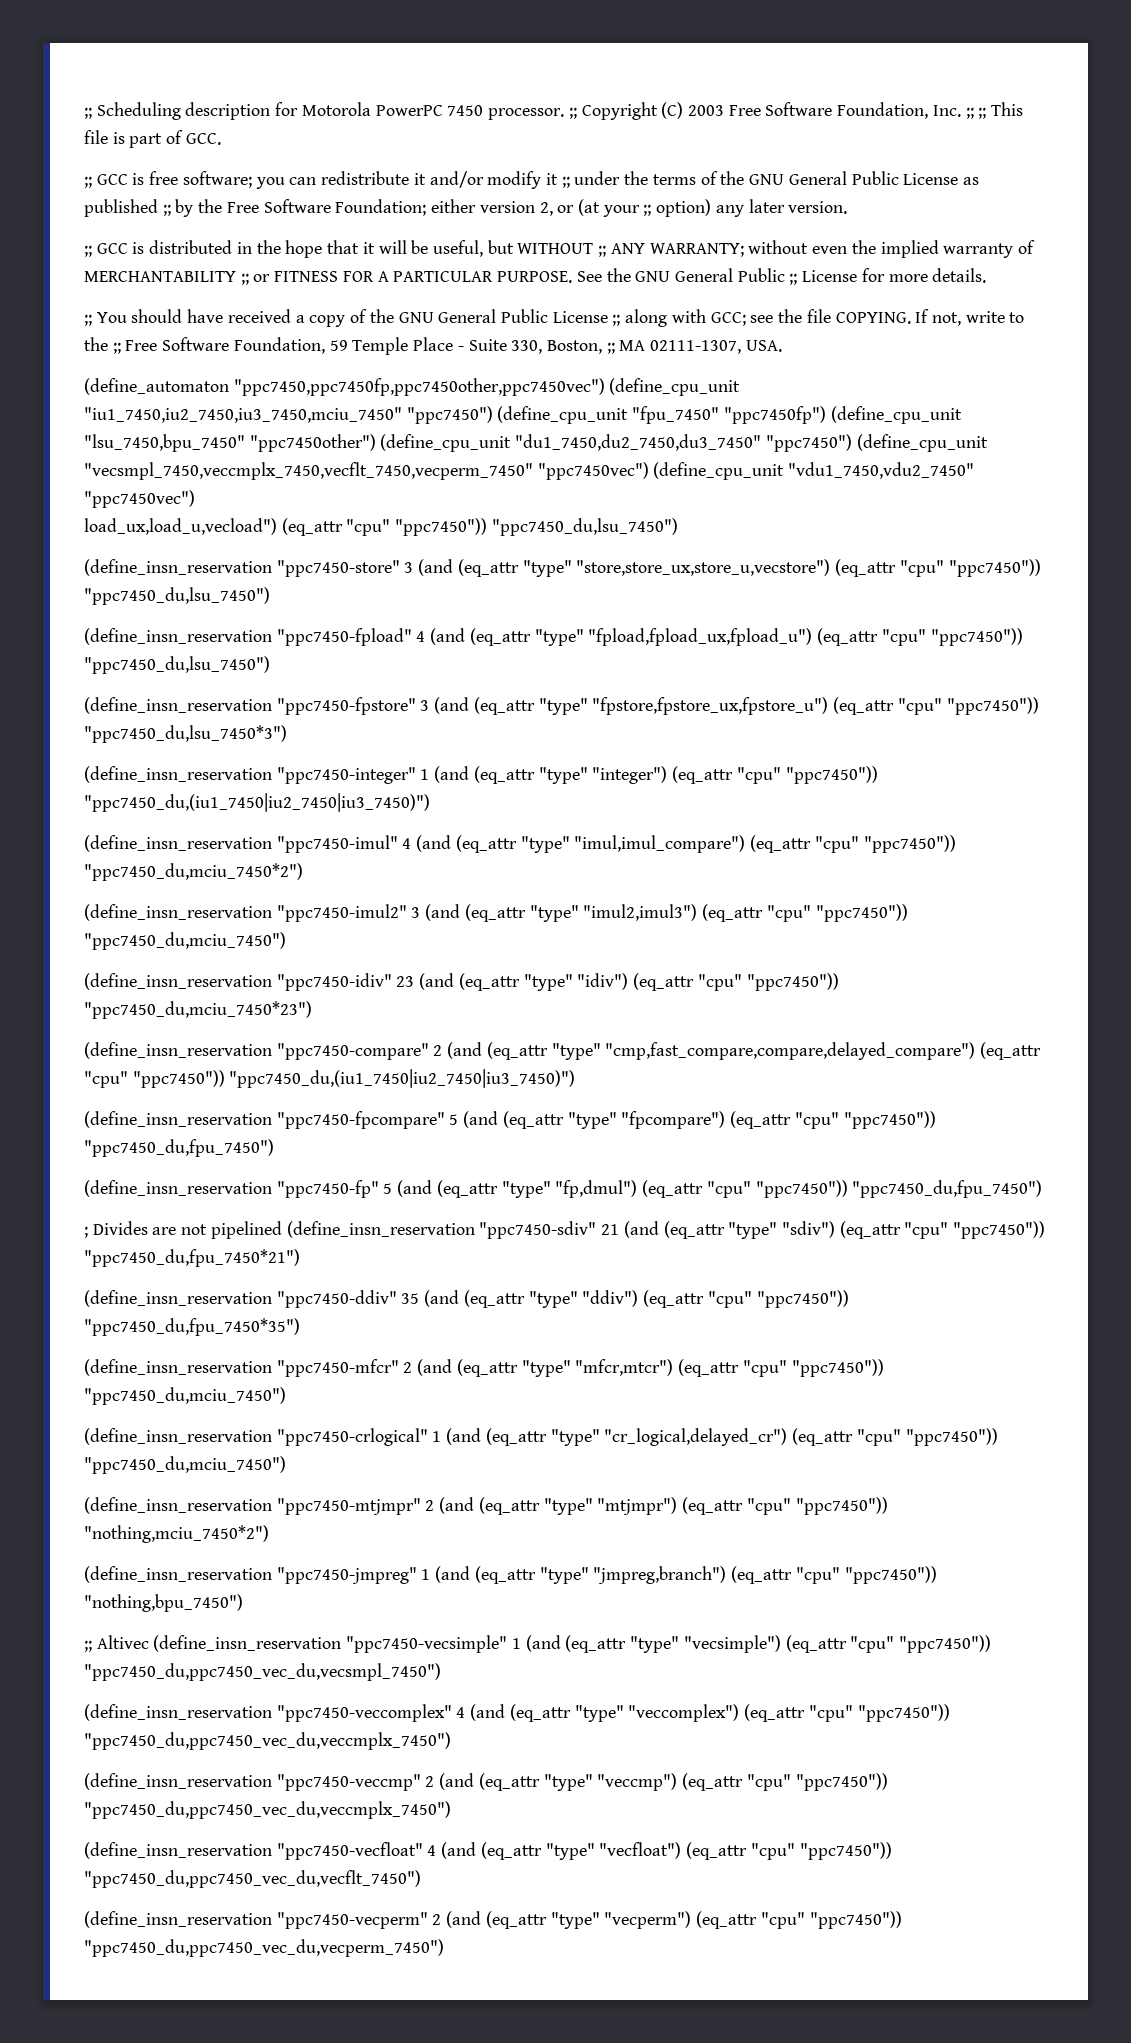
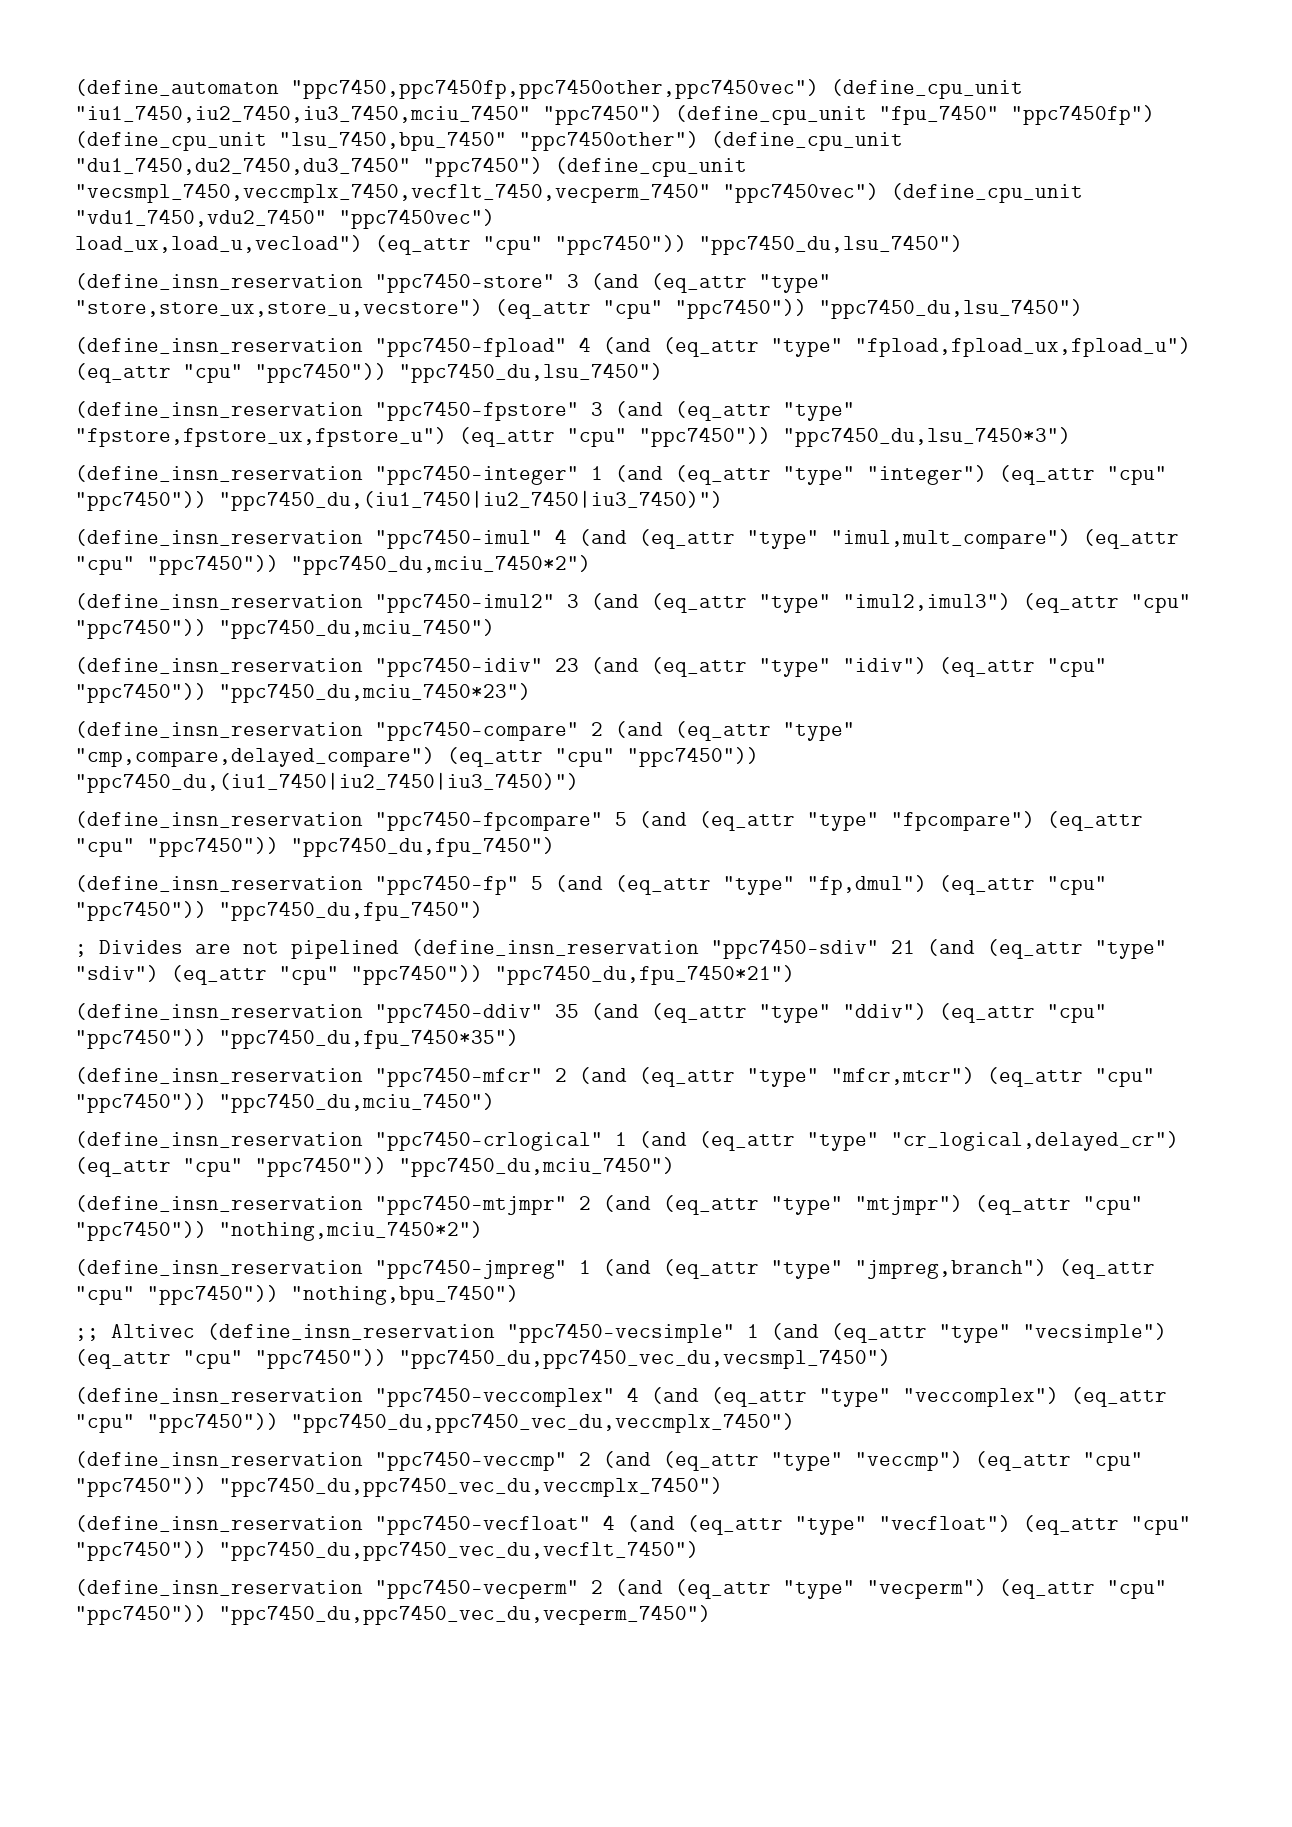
- ;; Scheduling description for Motorola PowerPC 7450 processor. ;; Copyright (C) 2003 Free Software Foundation, Inc. ;; ;; This file is part of GCC.
- ;; GCC is free software; you can redistribute it and/or modify it ;; under the terms of the GNU General Public License as published ;; by the Free Software Foundation; either version 2, or (at your ;; option) any later version.
- ;; GCC is distributed in the hope that it will be useful, but WITHOUT ;; ANY WARRANTY; without even the implied warranty of MERCHANTABILITY ;; or FITNESS FOR A PARTICULAR PURPOSE. See the GNU General Public ;; License for more details.
- ;; You should have received a copy of the GNU General Public License ;; along with GCC; see the file COPYING. If not, write to the ;; Free Software Foundation, 59 Temple Place - Suite 330, Boston, ;; MA 02111-1307, USA.
- (define_insn_reservation "ppc7450-imul" 4 (and (eq_attr "type" "imul,imul_compare") (eq_attr "cpu" "ppc7450")) "ppc7450_du,mciu_7450*2")
+ (define_insn_reservation "ppc7450-imul" 4 (and (eq_attr "type" "imul,mult_compare") (eq_attr "cpu" "ppc7450")) "ppc7450_du,mciu_7450*2")
- (define_insn_reservation "ppc7450-compare" 2 (and (eq_attr "type" "cmp,fast_compare,compare,delayed_compare") (eq_attr "cpu" "ppc7450")) "ppc7450_du,(iu1_7450|iu2_7450|iu3_7450)")
+ (define_insn_reservation "ppc7450-compare" 2 (and (eq_attr "type" "cmp,compare,delayed_compare") (eq_attr "cpu" "ppc7450")) "ppc7450_du,(iu1_7450|iu2_7450|iu3_7450)")

